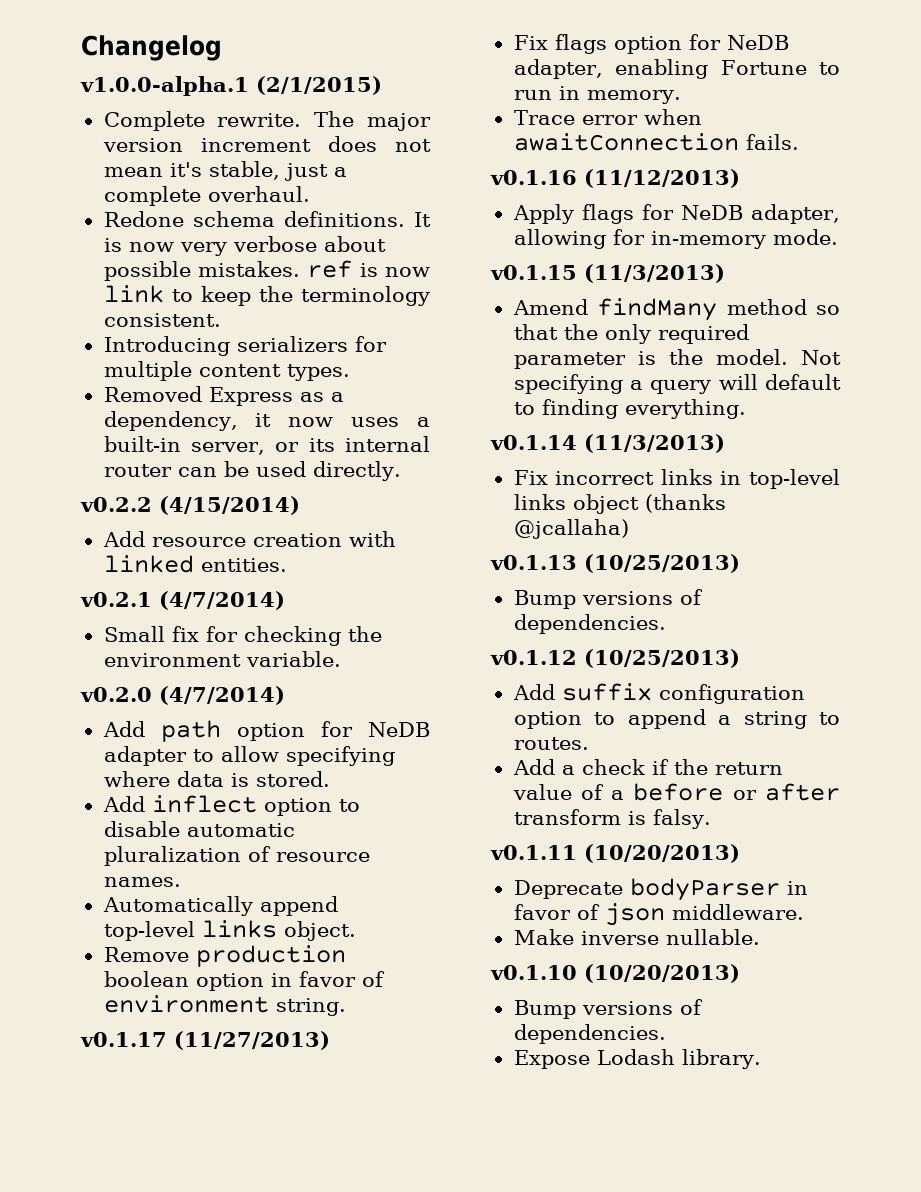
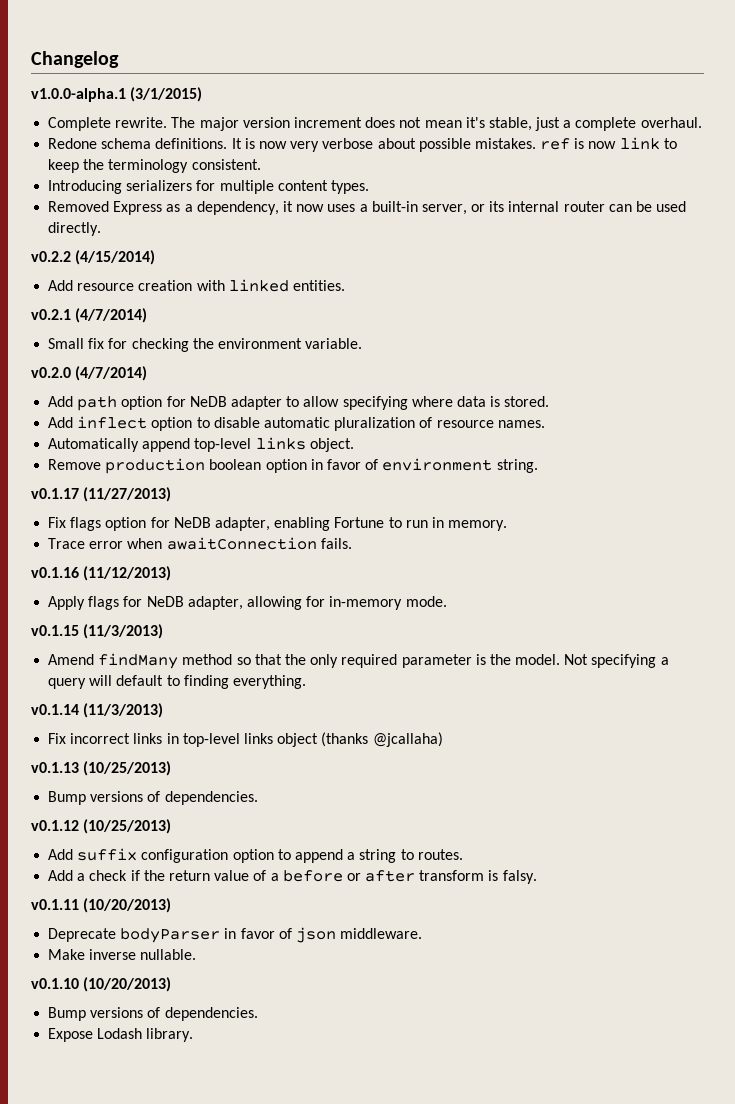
- v1.0.0-alpha.1 (2/1/2015)
+ v1.0.0-alpha.1 (3/1/2015)

